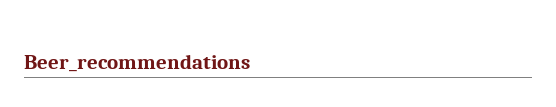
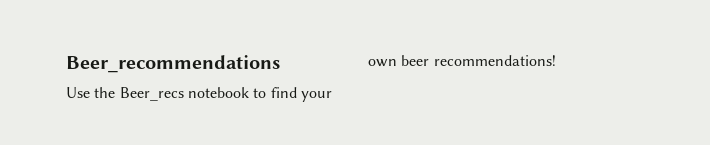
+ Use the Beer_recs notebook to find your own beer recommendations!

